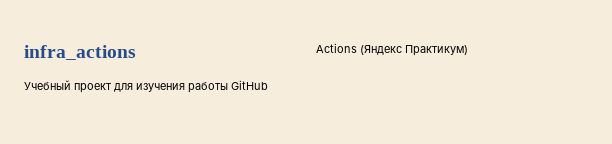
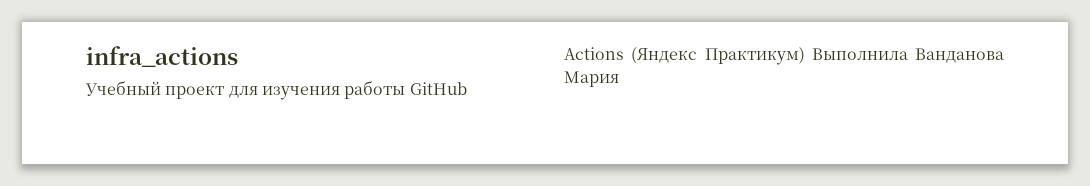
- Учебный проект для изучения работы GitHub Actions (Яндекс Практикум)
+ Учебный проект для изучения работы GitHub Actions (Яндекс Практикум) Выполнила Ванданова Мария

